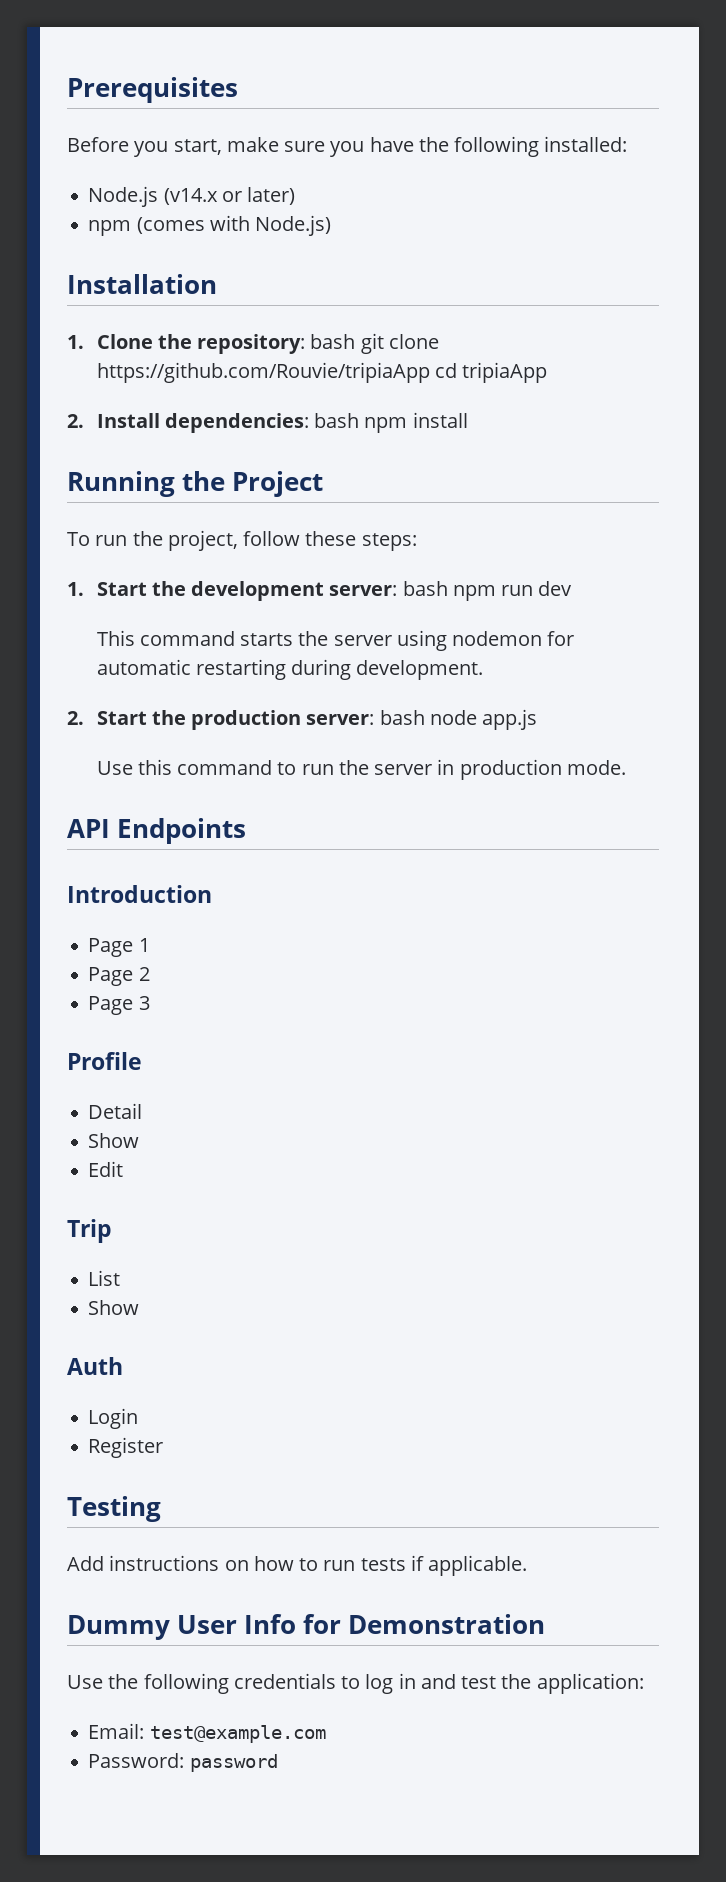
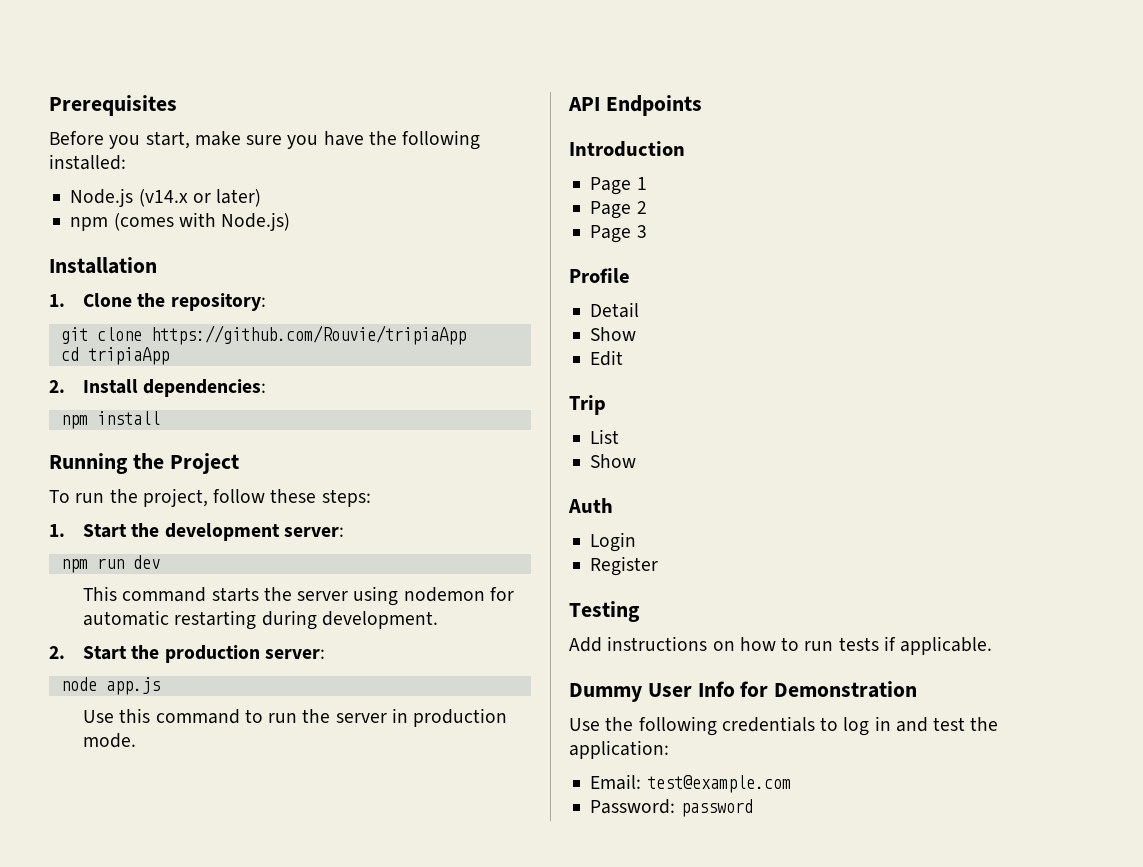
- 1. Clone the repository: bash git clone https://github.com/Rouvie/tripiaApp cd tripiaApp
+ 1. Clone the repository:
+ git clone https://github.com/Rouvie/tripiaApp
+ cd tripiaApp
- 2. Install dependencies: bash npm install
+ 2. Install dependencies:
+ npm install
- 1. Start the development server: bash npm run dev
+ 1. Start the development server:
+ npm run dev
- 2. Start the production server: bash node app.js
+ 2. Start the production server:
+ node app.js

